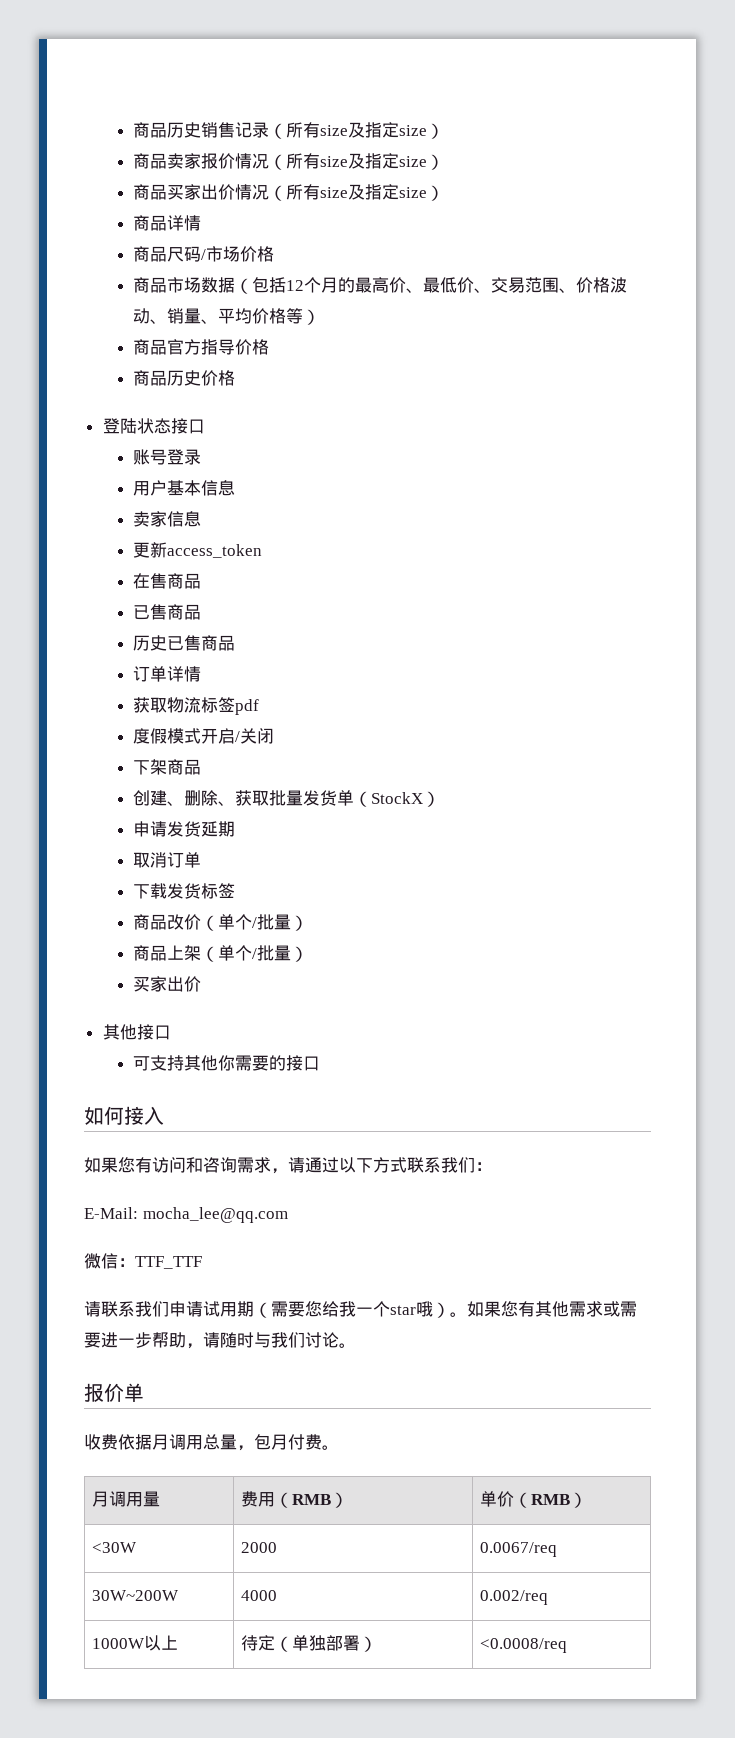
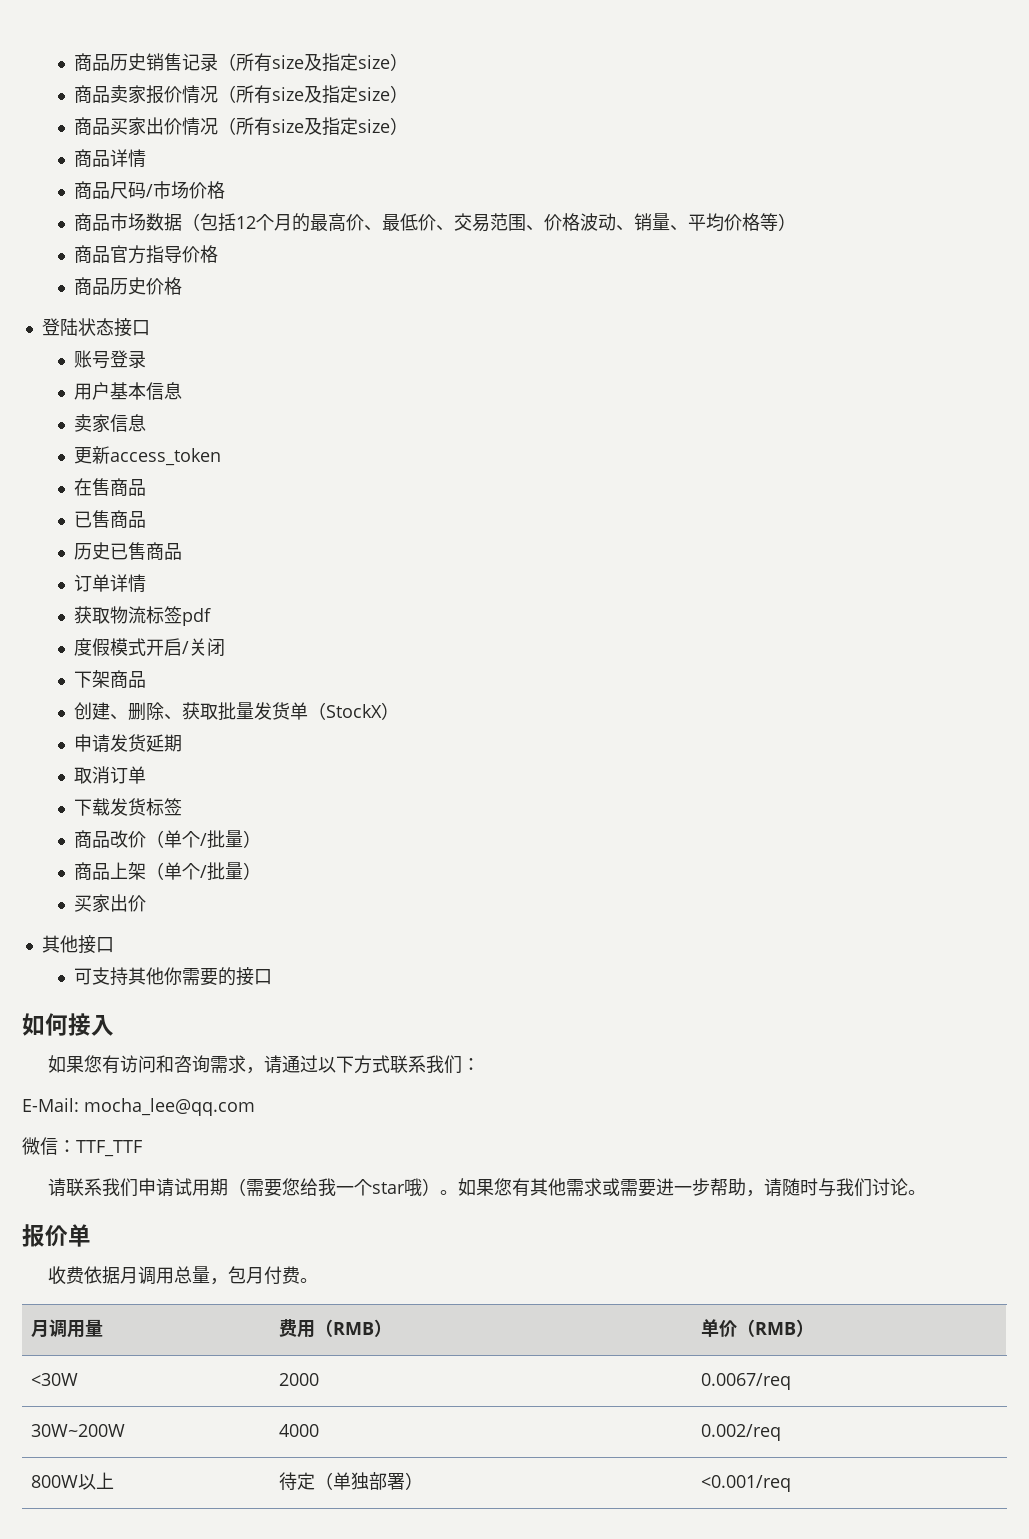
- 1000W以上 | 待定（单独部署） | <0.0008/req
+ 800W以上 | 待定（单独部署） | <0.001/req

